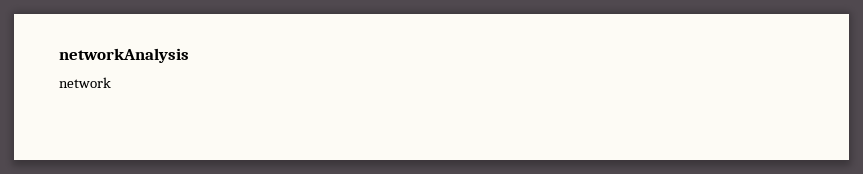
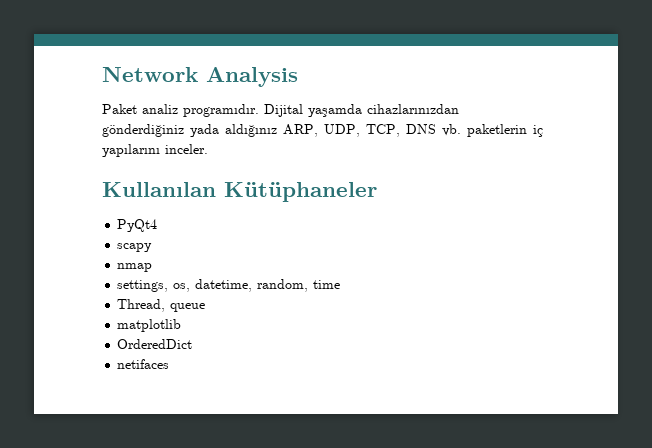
- networkAnalysis
- network
+ Network Analysis
+ Paket analiz programıdır. Dijital yaşamda cihazlarınızdan gönderdiğiniz yada aldığınız ARP, UDP, TCP, DNS vb. paketlerin iç yapılarını inceler.
+ Kullanılan Kütüphaneler
+ PyQt4
+ scapy
+ nmap
+ settings, os, datetime, random, time
+ Thread, queue
+ matplotlib
+ OrderedDict
+ netifaces

